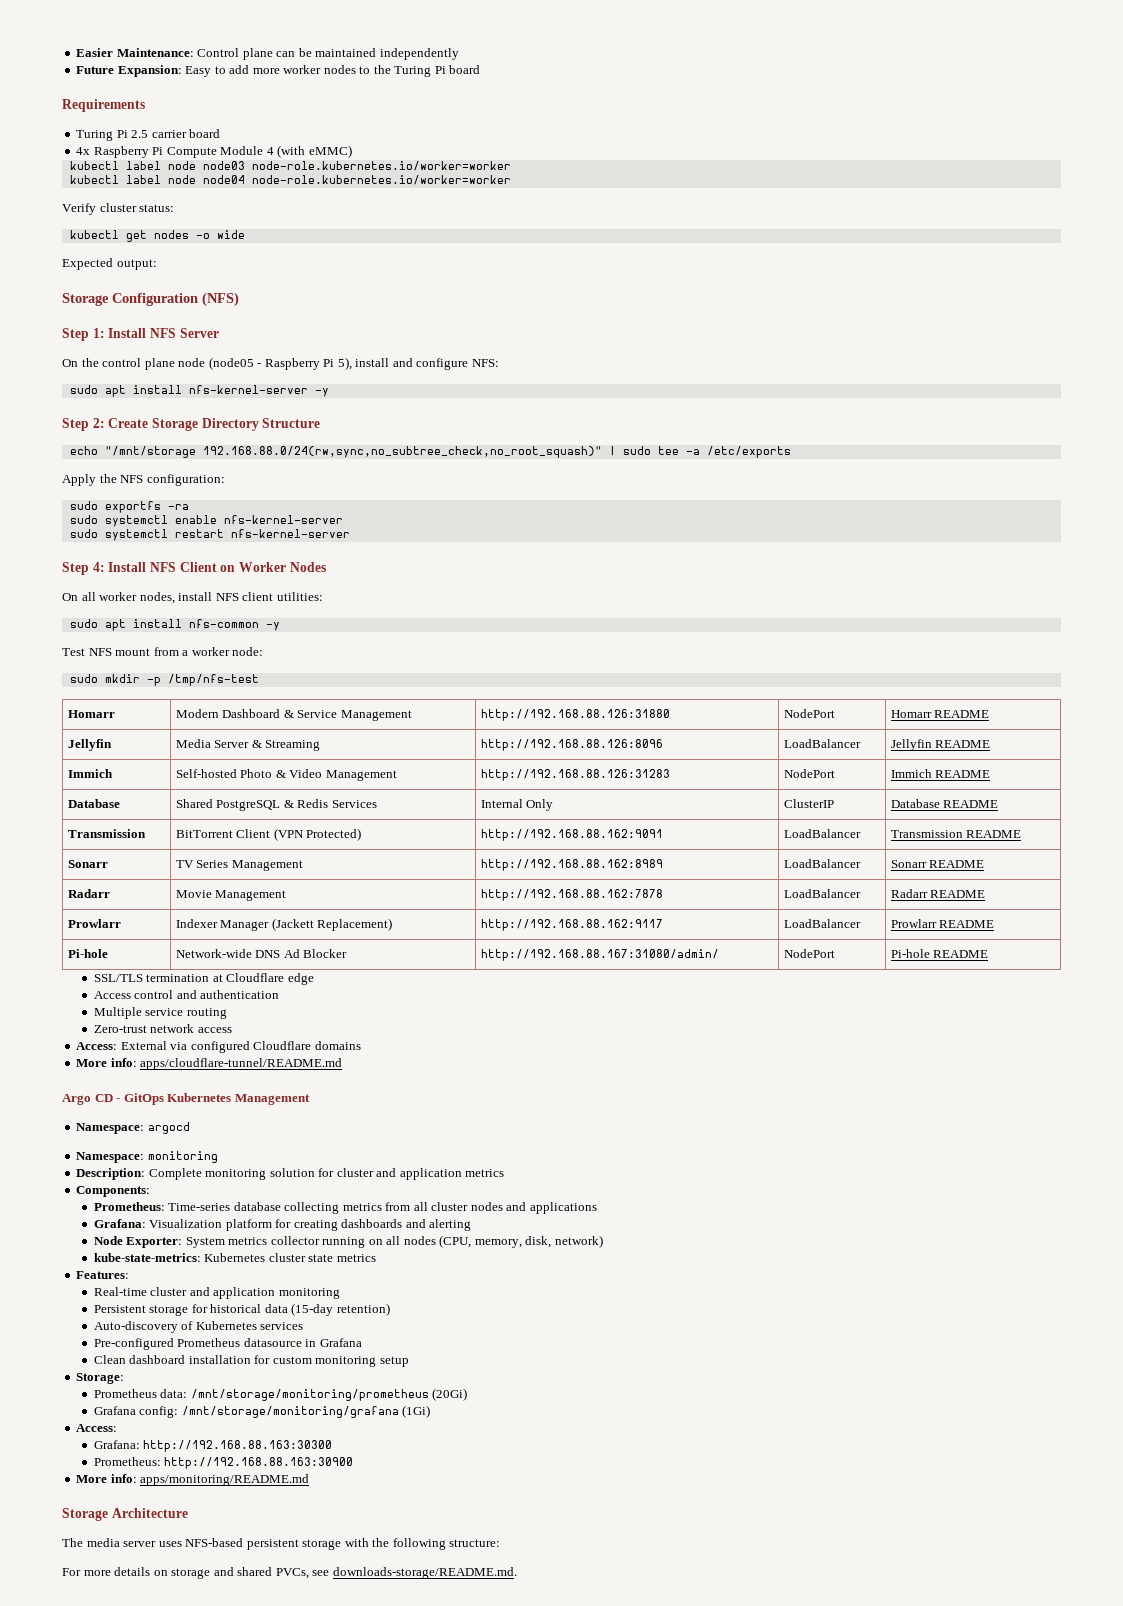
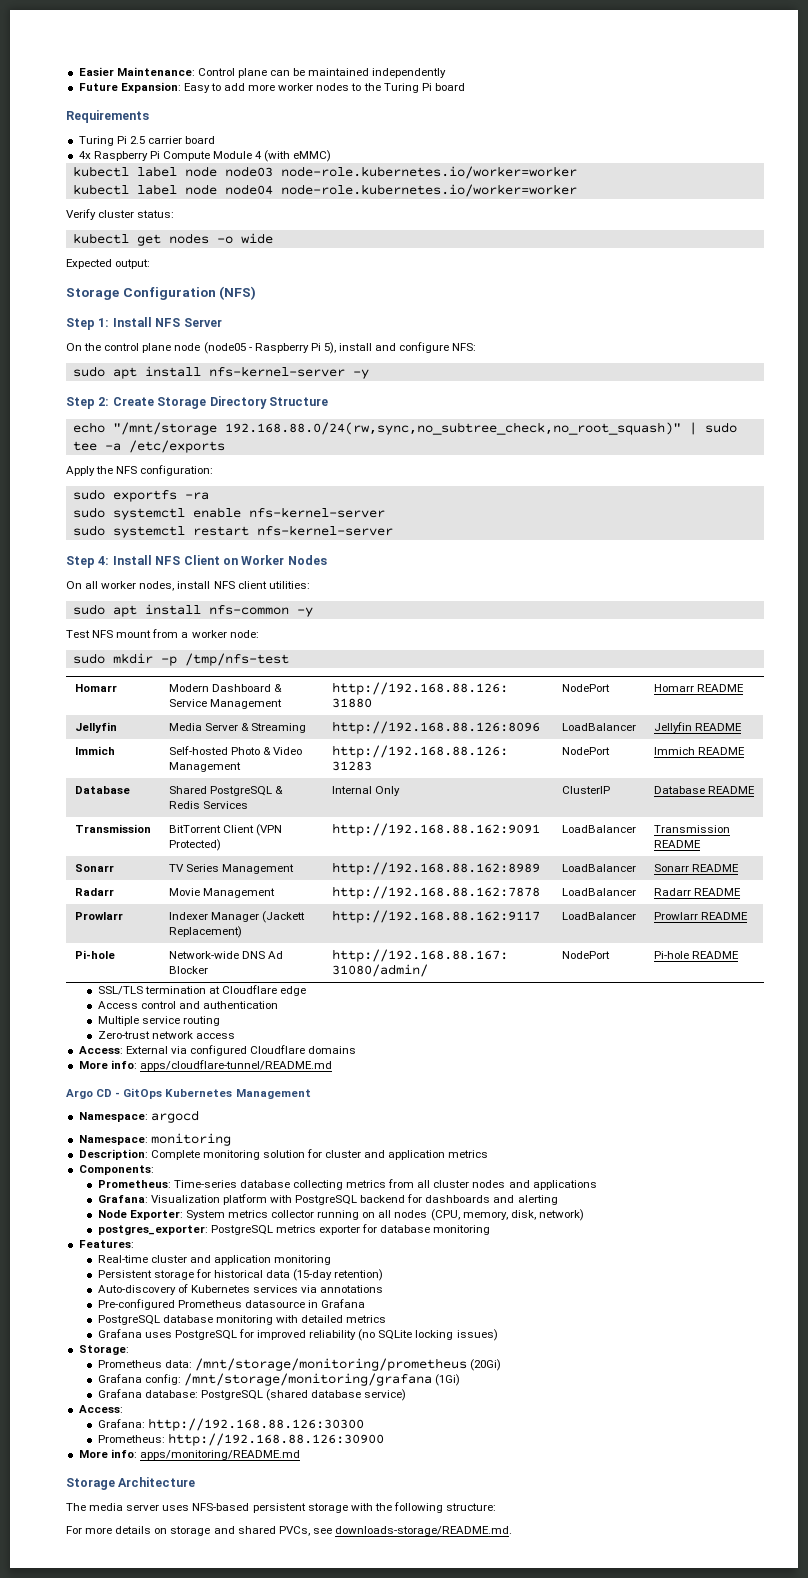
- Grafana: Visualization platform for creating dashboards and alerting
+ Grafana: Visualization platform with PostgreSQL backend for dashboards and alerting
- kube-state-metrics: Kubernetes cluster state metrics
+ postgres_exporter: PostgreSQL metrics exporter for database monitoring
- Auto-discovery of Kubernetes services
+ Auto-discovery of Kubernetes services via annotations
- Clean dashboard installation for custom monitoring setup
+ PostgreSQL database monitoring with detailed metrics
+ Grafana uses PostgreSQL for improved reliability (no SQLite locking issues)
+ Grafana database: PostgreSQL (shared database service)
- Grafana: http://192.168.88.163:30300
- Prometheus: http://192.168.88.163:30900
+ Grafana: http://192.168.88.126:30300
+ Prometheus: http://192.168.88.126:30900

